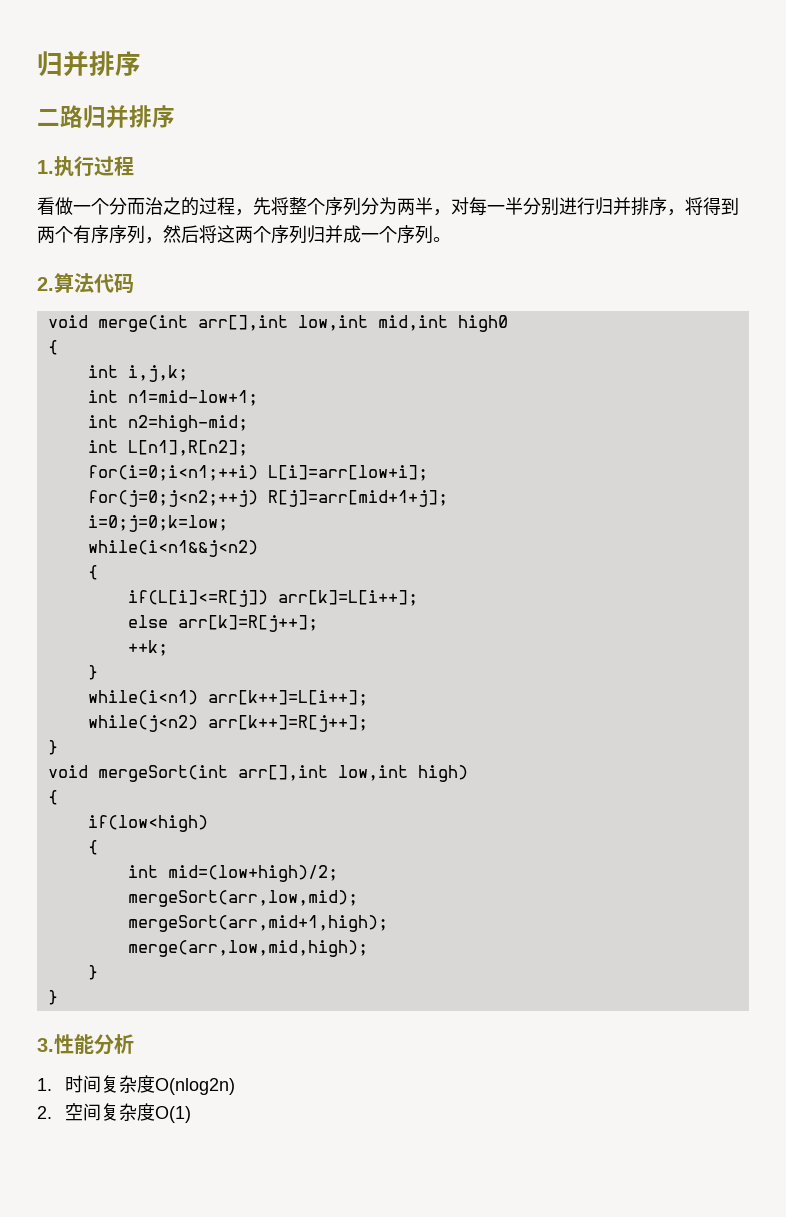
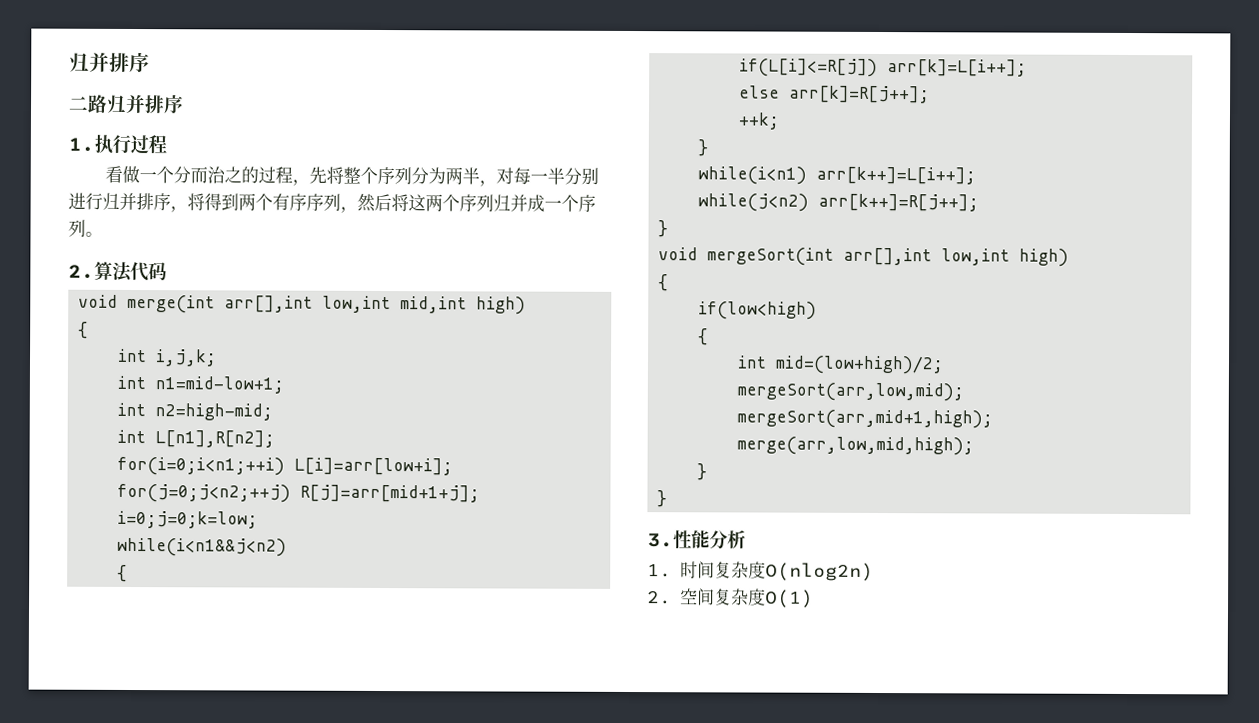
- void merge(int arr[],int low,int mid,int high0
+ void merge(int arr[],int low,int mid,int high)

